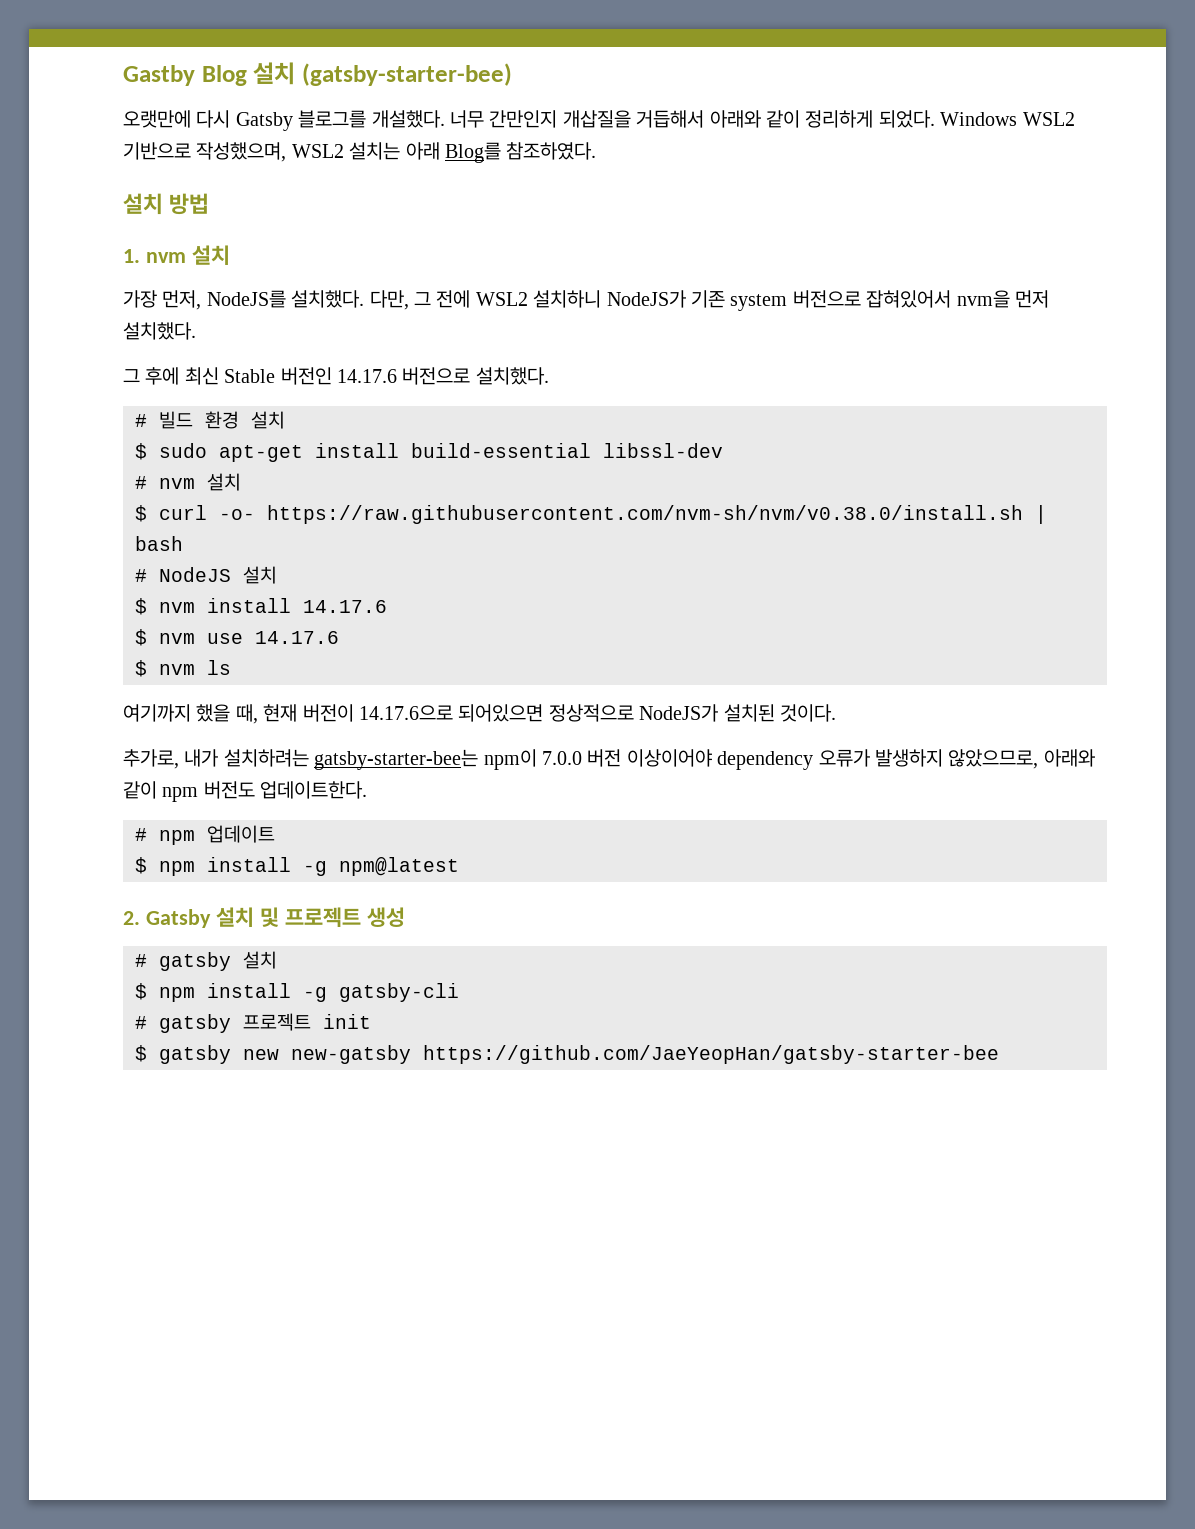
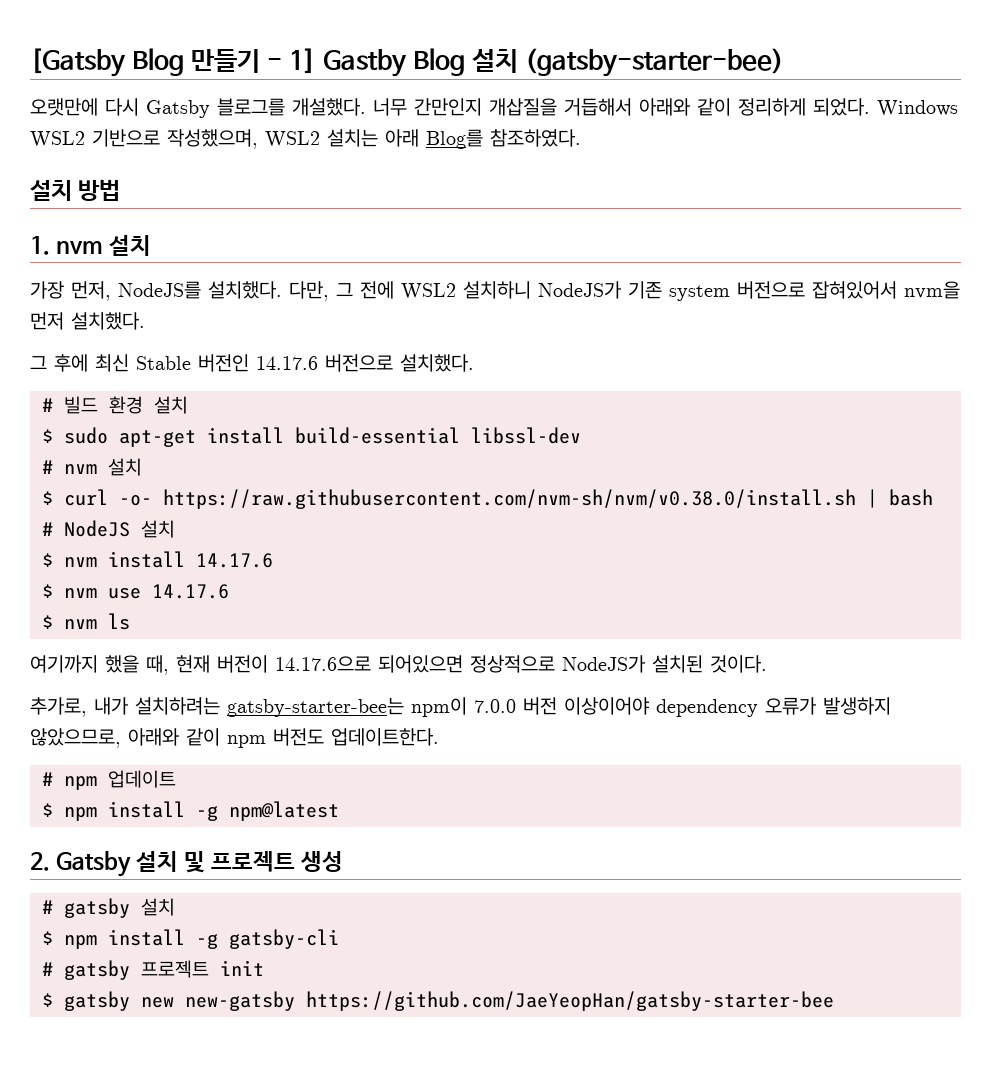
- Gastby Blog 설치 (gatsby-starter-bee)
+ [Gatsby Blog 만들기 - 1] Gastby Blog 설치 (gatsby-starter-bee)

